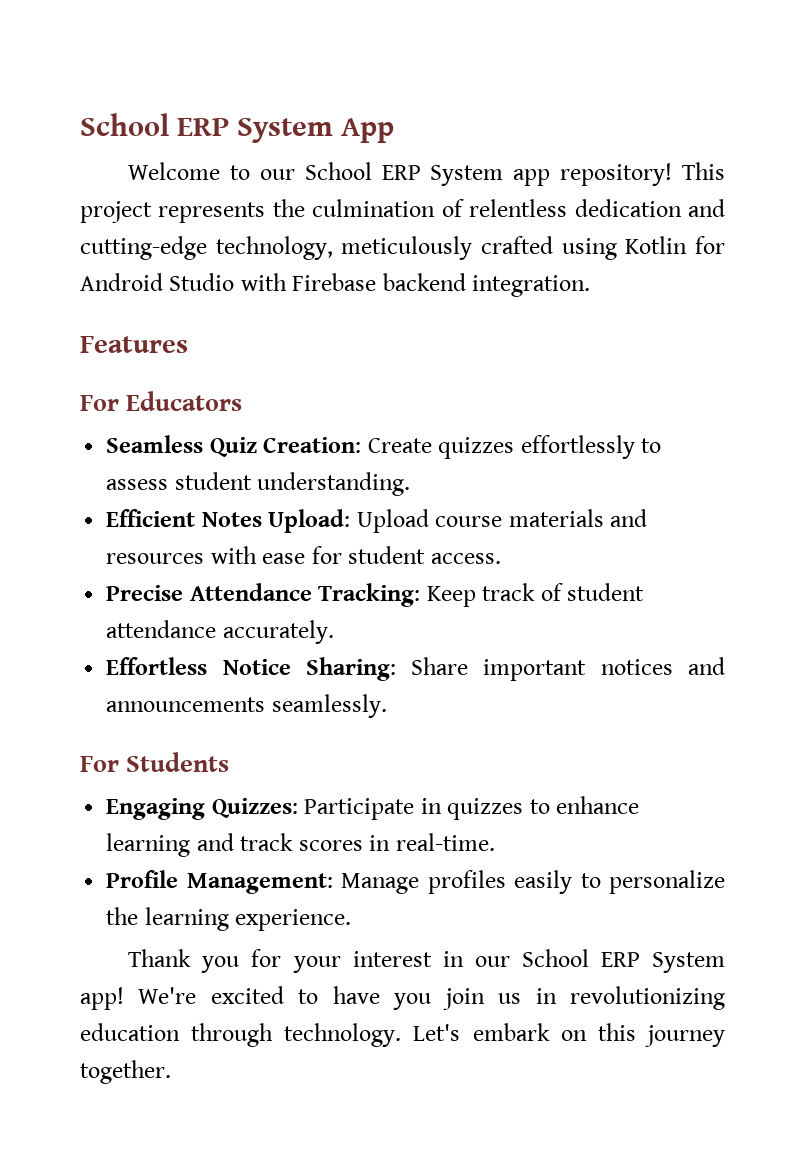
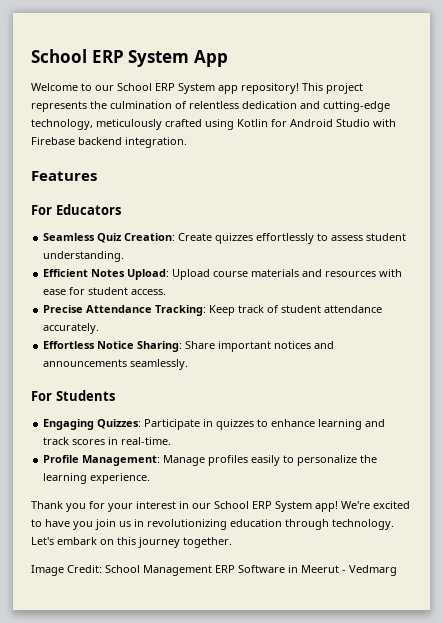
+ Image Credit: School Management ERP Software in Meerut - Vedmarg

